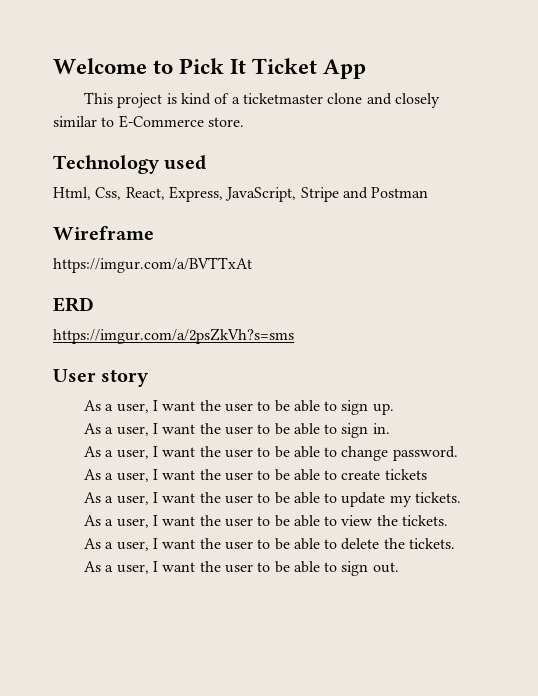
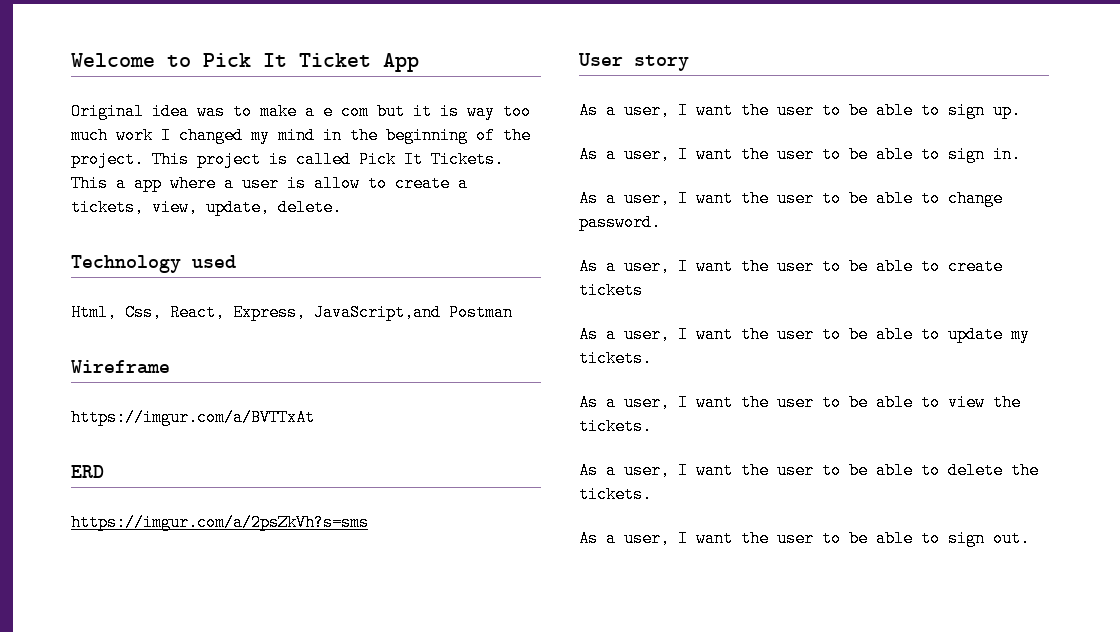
- This project is kind of a ticketmaster clone and closely similar to E-Commerce store.
+ Original idea was to make a e com but it is way too much work I changed my mind in the beginning of the project. This project is called Pick It Tickets. This a app where a user is allow to create a tickets, view, update, delete.
- Html, Css, React, Express, JavaScript, Stripe and Postman
+ Html, Css, React, Express, JavaScript,and Postman

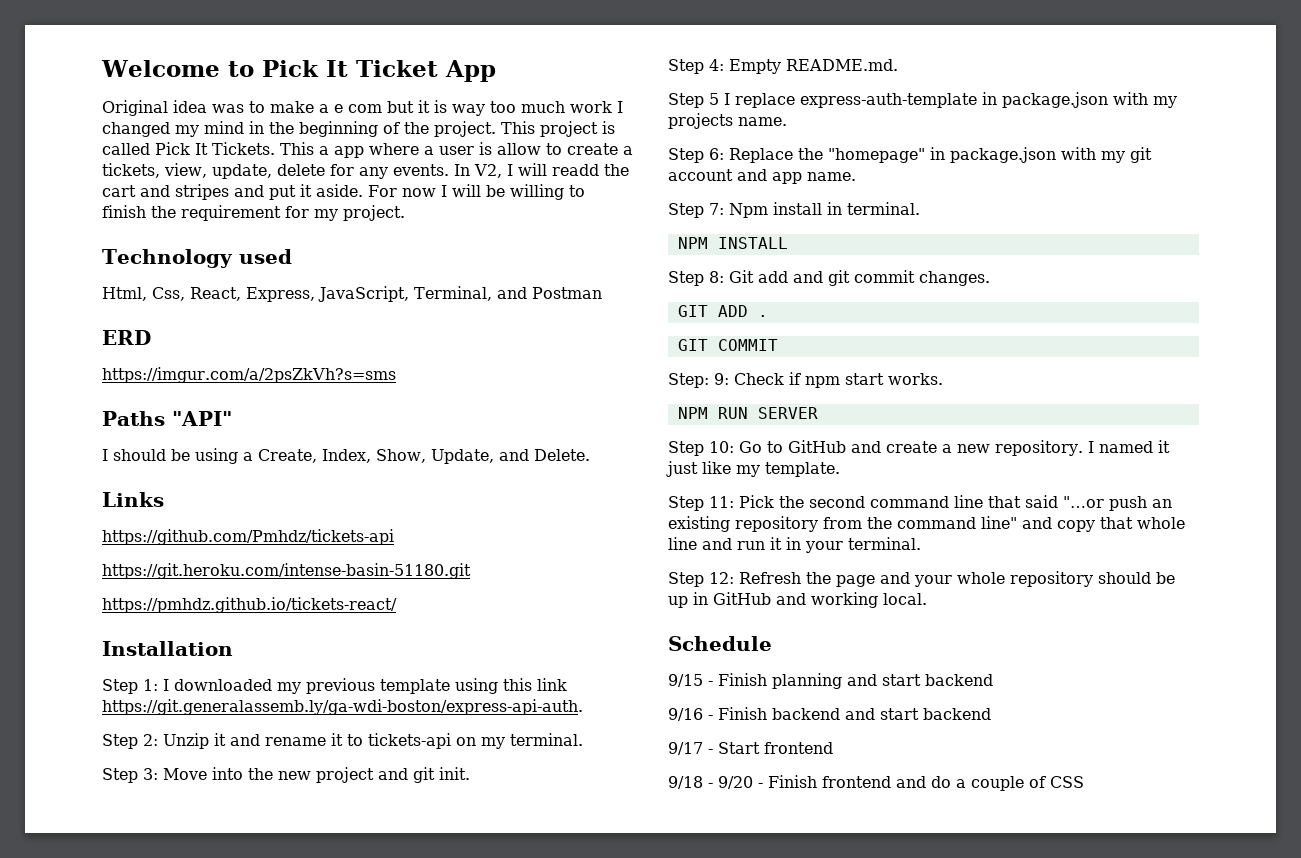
- This a app where a user is allow to create a tickets, view, update, delete.
+ This a app where a user is allow to create a tickets, view, update, delete for any events. In V2, I will readd the cart and stripes and put it aside. For now I will be willing to finish the requirement for my project.
- Html, Css, React, Express, JavaScript,and Postman
+ Html, Css, React, Express, JavaScript, Terminal, and Postman
- Wireframe
- https://imgur.com/a/BVTTxAt
- User story
- As a user, I want the user to be able to sign up.
- As a user, I want the user to be able to sign in.
- As a user, I want the user to be able to change password.
- As a user, I want the user to be able to create tickets
- As a user, I want the user to be able to update my tickets.
- As a user, I want the user to be able to view the tickets.
- As a user, I want the user to be able to delete the tickets.
- As a user, I want the user to be able to sign out.
+ Paths "API"
+ I should be using a Create, Index, Show, Update, and Delete.
+ Links
+ https://github.com/Pmhdz/tickets-api
+ https://git.heroku.com/intense-basin-51180.git
+ https://pmhdz.github.io/tickets-react/
+ Installation
+ Step 1: I downloaded my previous template using this link https://git.generalassemb.ly/ga-wdi-boston/express-api-auth.
+ Step 2: Unzip it and rename it to tickets-api on my terminal.
+ Step 3: Move into the new project and git init.
+ Step 4: Empty README.md.
+ Step 5 I replace express-auth-template in package.json with my projects name.
+ Step 6: Replace the "homepage" in package.json with my git account and app name.
+ Step 7: Npm install in terminal.
+ NPM INSTALL
+ Step 8: Git add and git commit changes.
+ GIT ADD .
+ GIT COMMIT
+ Step: 9: Check if npm start works.
+ NPM RUN SERVER
+ Step 10: Go to GitHub and create a new repository. I named it just like my template.
+ Step 11: Pick the second command line that said "…or push an existing repository from the command line" and copy that whole line and run it in your terminal.
+ Step 12: Refresh the page and your whole repository should be up in GitHub and working local.
+ Schedule
+ 9/15 - Finish planning and start backend
+ 9/16 - Finish backend and start backend
+ 9/17 - Start frontend
+ 9/18 - 9/20 - Finish frontend and do a couple of CSS

